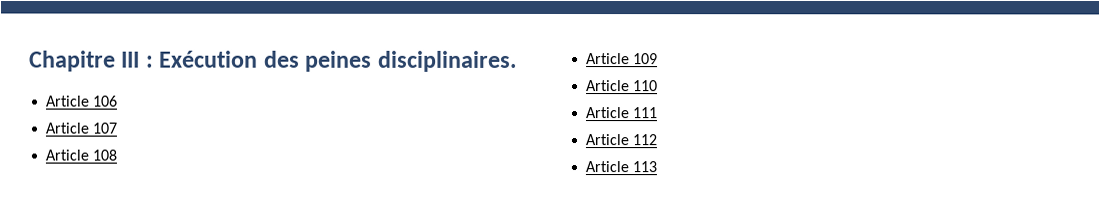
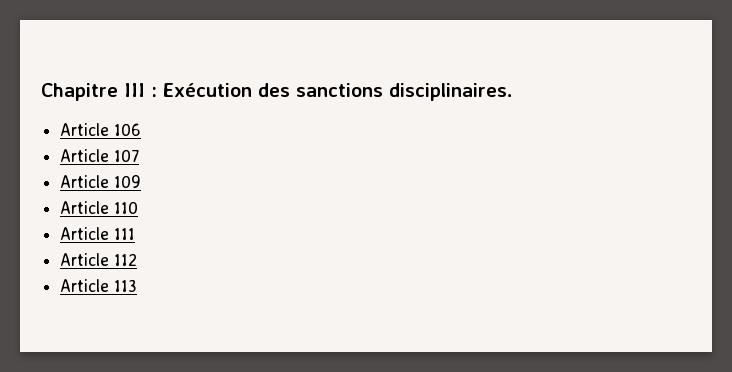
- Chapitre III : Exécution des peines disciplinaires.
+ Chapitre III : Exécution des sanctions disciplinaires.
- Article 108

